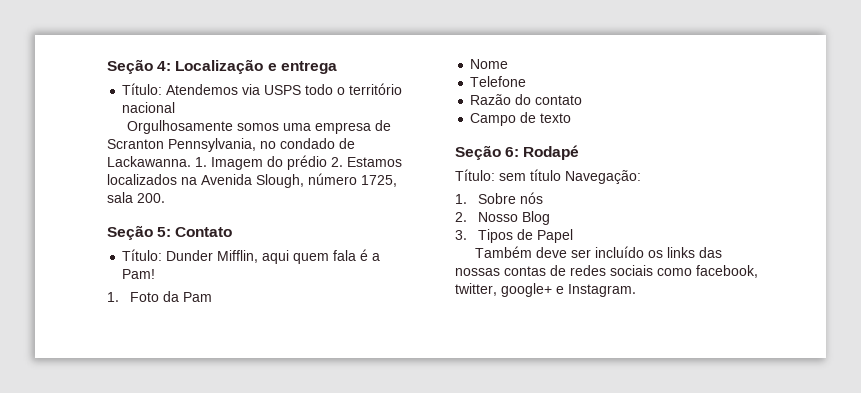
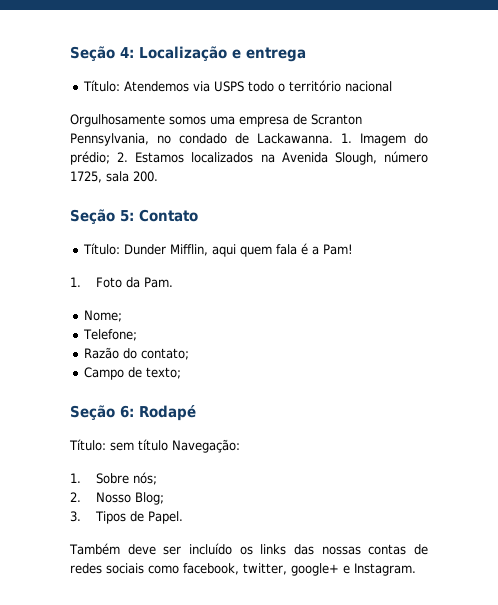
- 1. Imagem do prédio 2. Estamos localizados na Avenida Slough, número 1725, sala 200.
+ 1. Imagem do prédio; 2. Estamos localizados na Avenida Slough, número 1725, sala 200.
- 1. Foto da Pam
- Nome
- Telefone
+ 1. Foto da Pam.
+ Nome;
+ Telefone;
- Razão do contato
+ Razão do contato;
- Campo de texto
+ Campo de texto;
- 1. Sobre nós
+ 1. Sobre nós;
- 2. Nosso Blog
+ 2. Nosso Blog;
- 3. Tipos de Papel
+ 3. Tipos de Papel.

